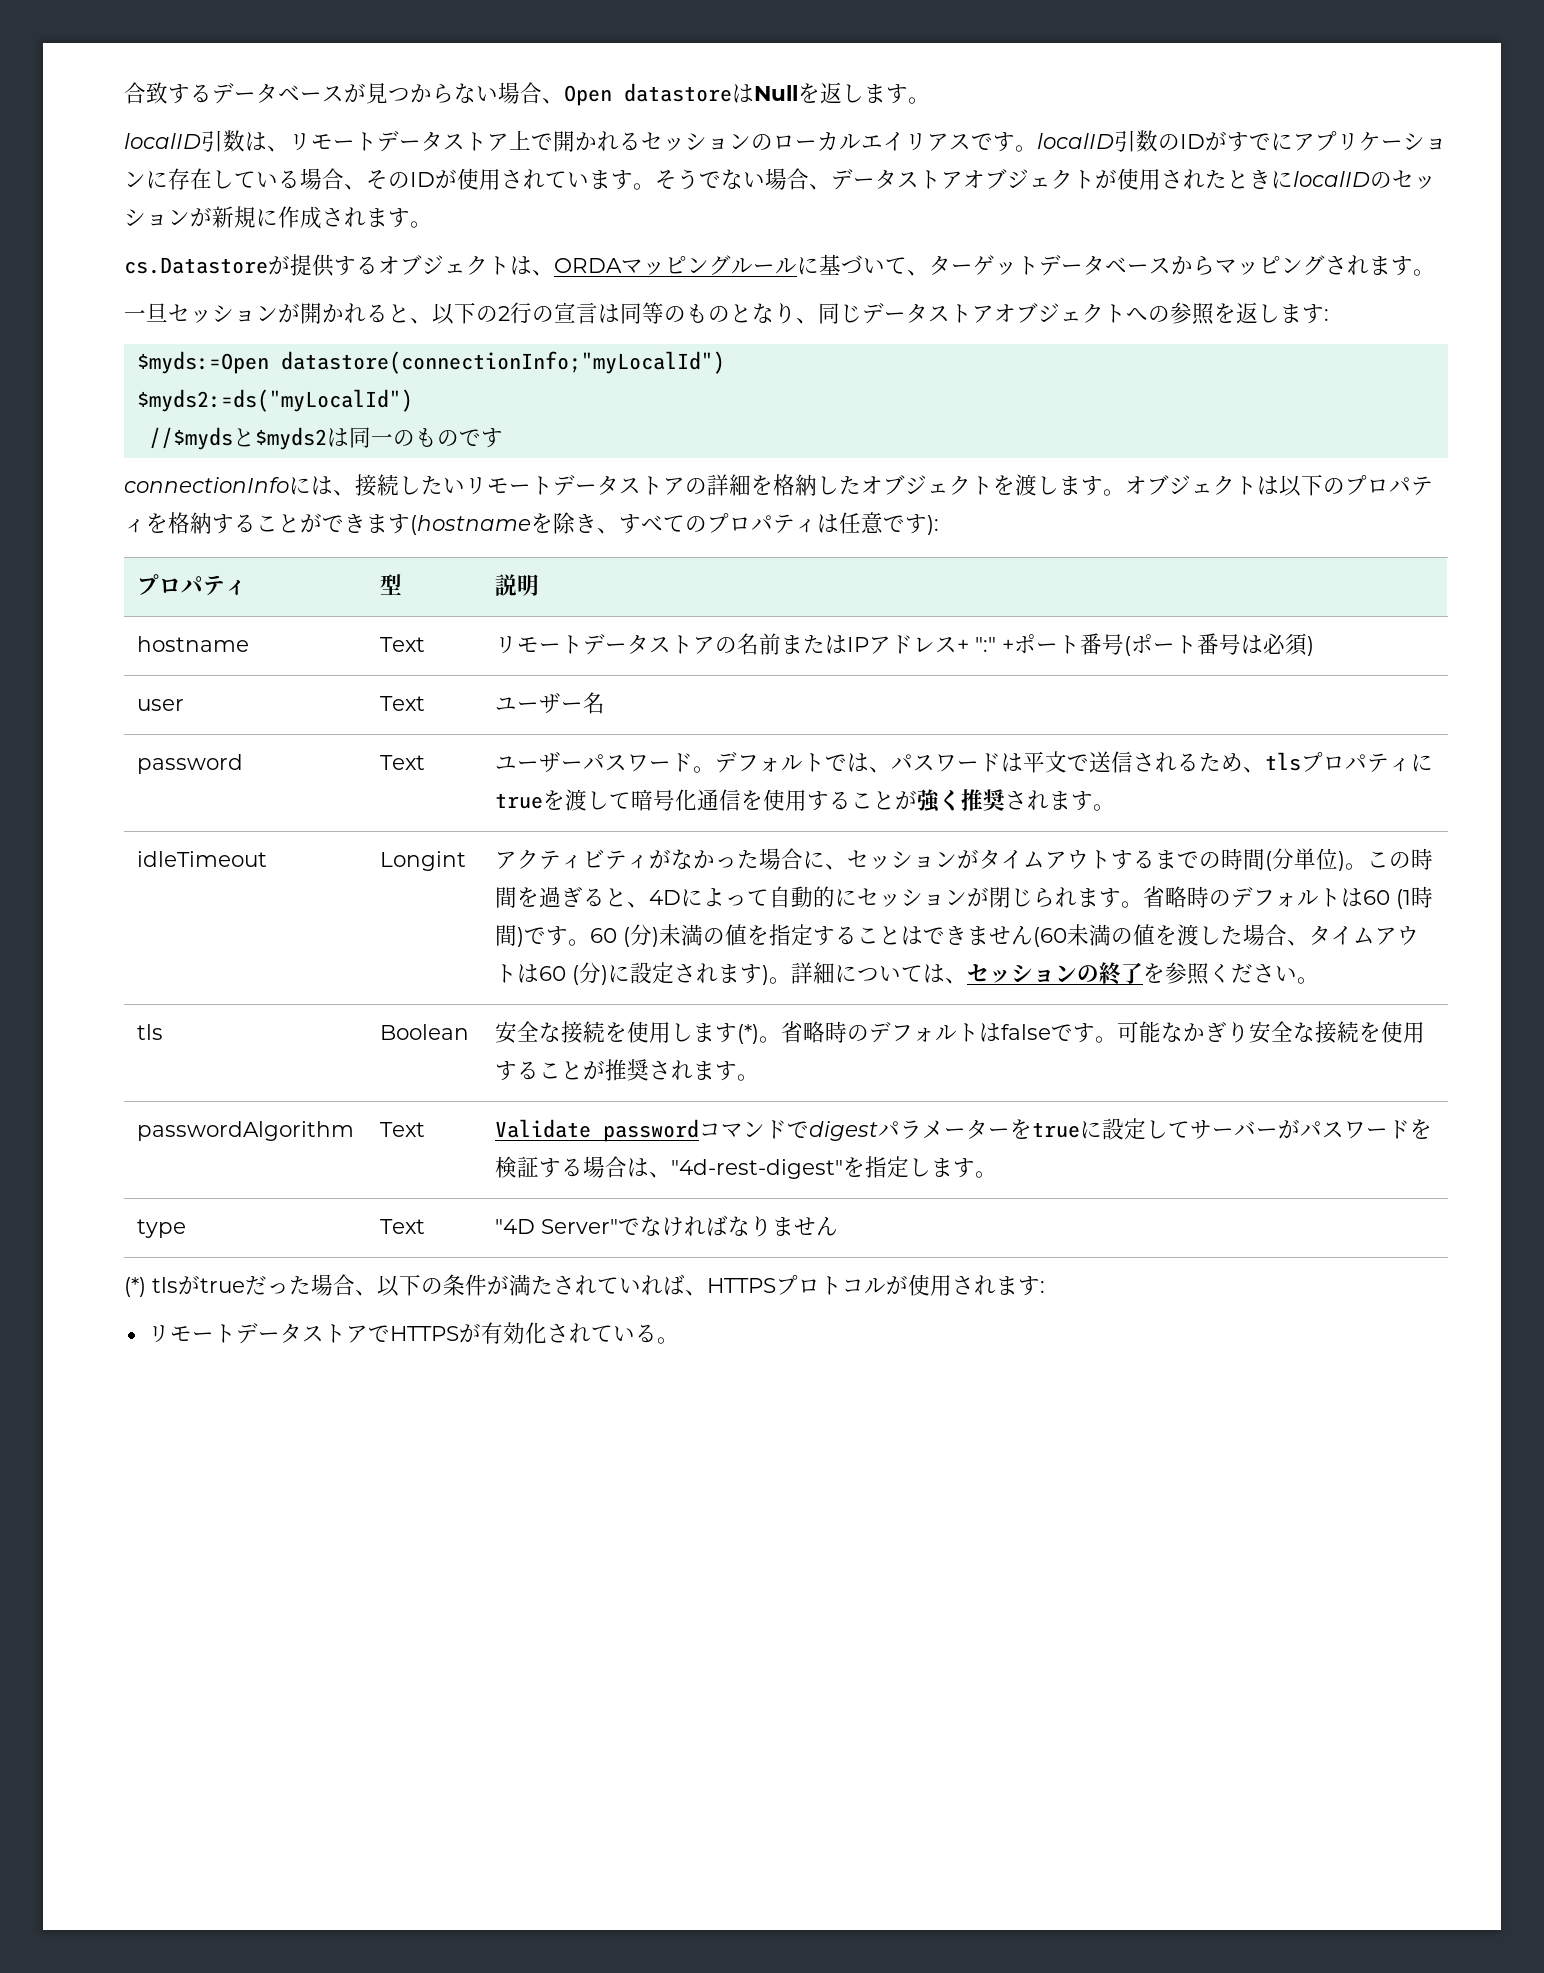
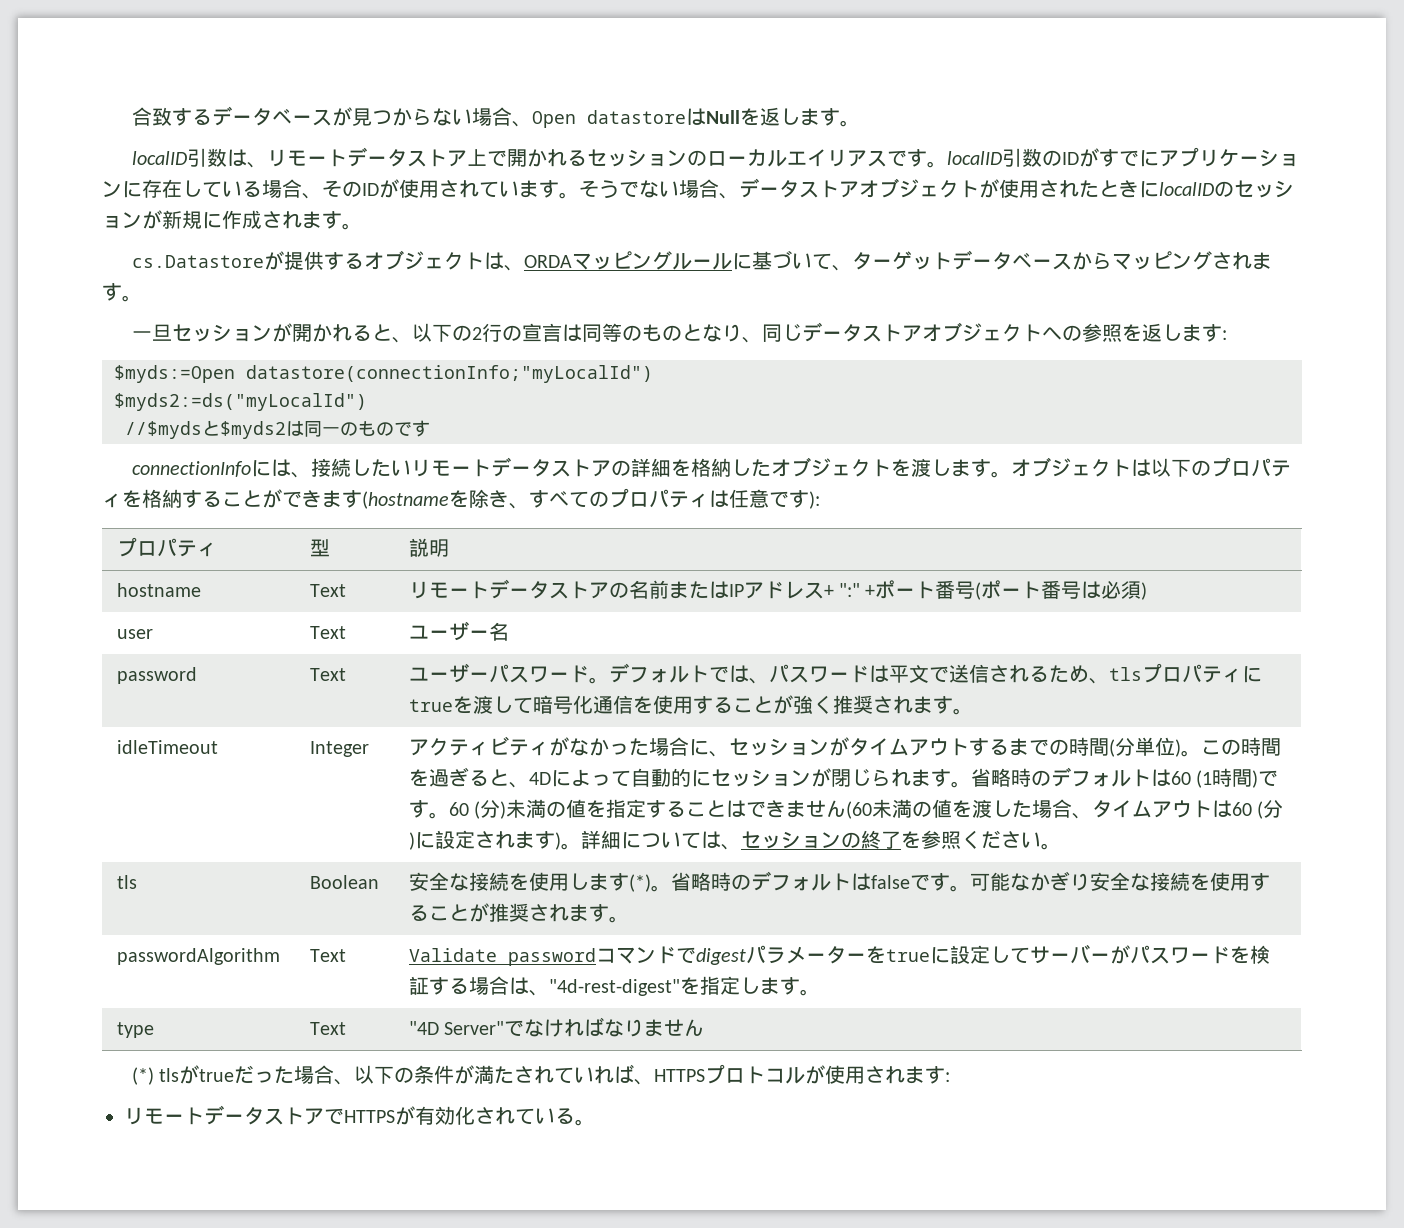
- Longint
+ Integer

